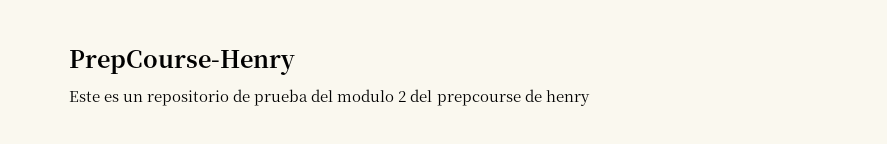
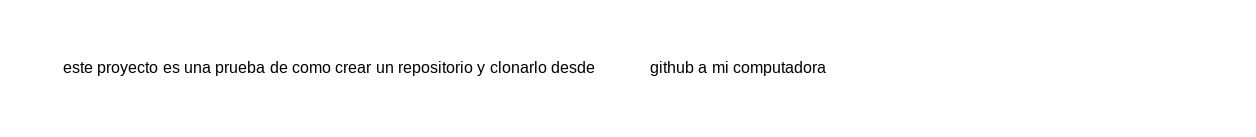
- PrepCourse-Henry
- Este es un repositorio de prueba del modulo 2 del prepcourse de henry
+ este proyecto es una prueba de como crear un repositorio y clonarlo desde github a mi computadora

